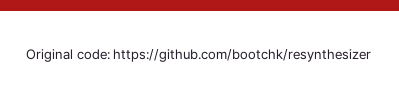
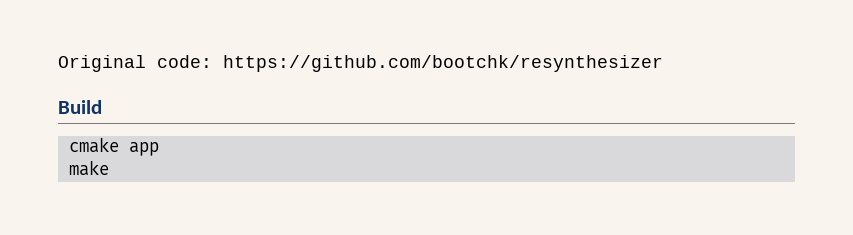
+ Build
+ cmake app
+ make

